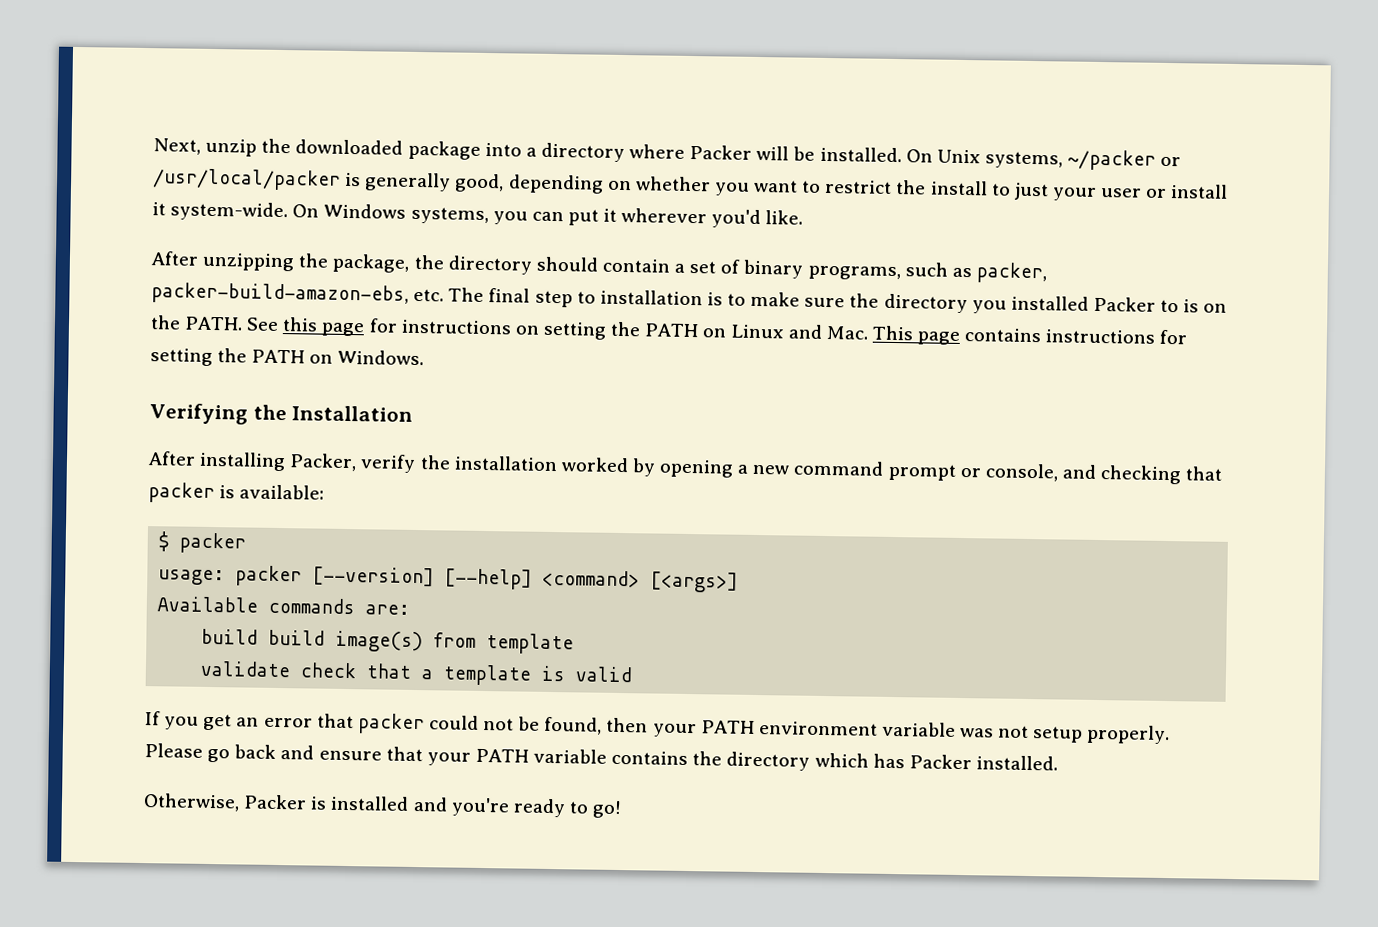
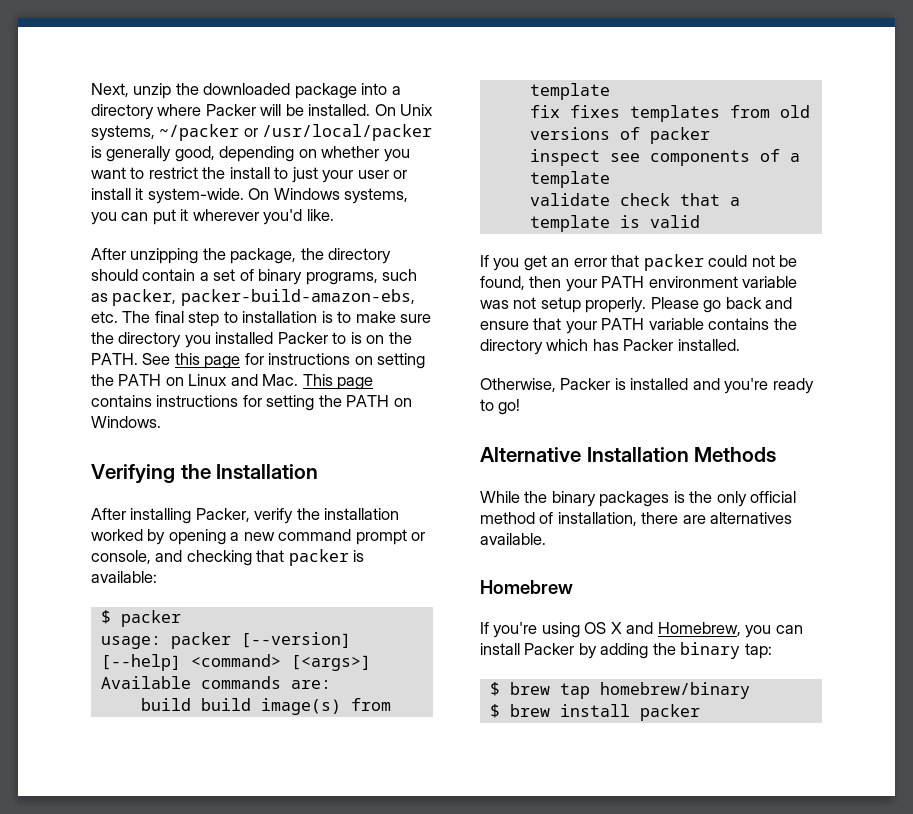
+ fix fixes templates from old versions of packer
+ inspect see components of a template
+ Alternative Installation Methods
+ While the binary packages is the only official method of installation, there are alternatives available.
+ Homebrew
+ If you're using OS X and Homebrew, you can install Packer by adding the binary tap:
+ $ brew tap homebrew/binary
+ $ brew install packer

